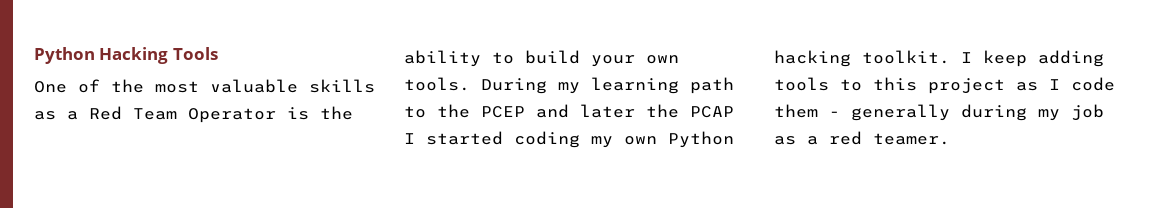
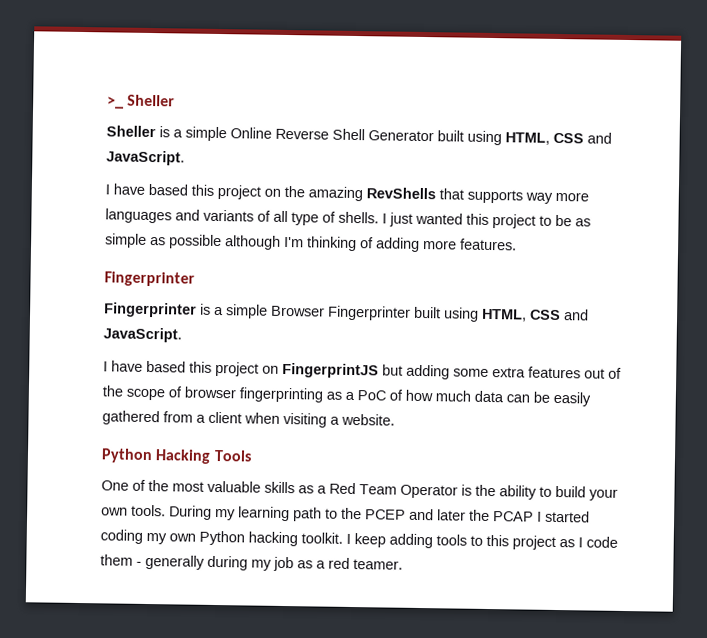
+ >_ Sheller
+ Sheller is a simple Online Reverse Shell Generator built using HTML, CSS and JavaScript.
+ I have based this project on the amazing RevShells that supports way more languages and variants of all type of shells. I just wanted this project to be as simple as possible although I'm thinking of adding more features.
+ Fingerprinter
+ Fingerprinter is a simple Browser Fingerprinter built using HTML, CSS and JavaScript.
+ I have based this project on FingerprintJS but adding some extra features out of the scope of browser fingerprinting as a PoC of how much data can be easily gathered from a client when visiting a website.

